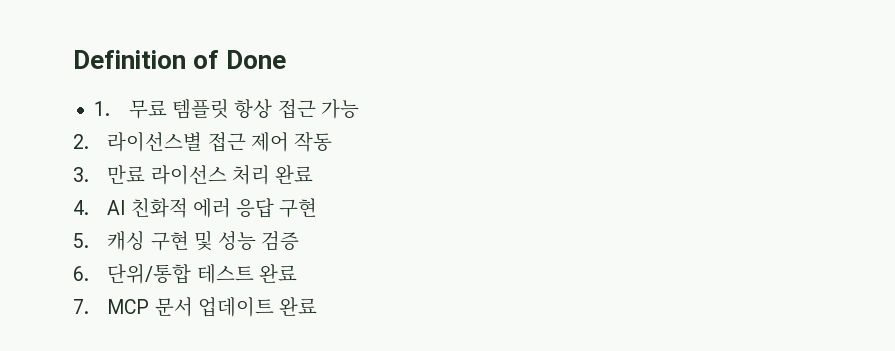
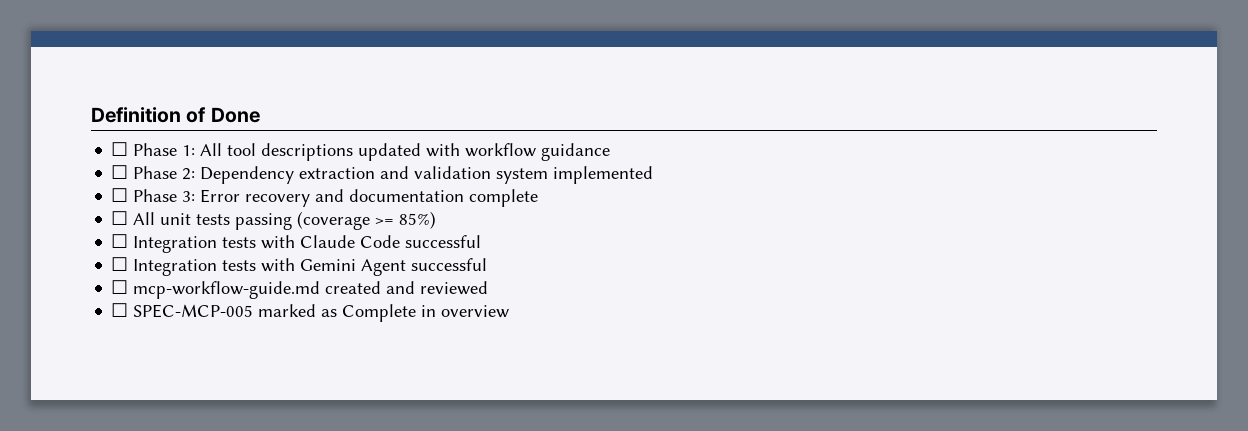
- 1. 무료 템플릿 항상 접근 가능
- 2. 라이선스별 접근 제어 작동
- 3. 만료 라이선스 처리 완료
- 4. AI 친화적 에러 응답 구현
- 5. 캐싱 구현 및 성능 검증
- 6. 단위/통합 테스트 완료
- 7. MCP 문서 업데이트 완료
+ ☐ Phase 1: All tool descriptions updated with workflow guidance
+ ☐ Phase 2: Dependency extraction and validation system implemented
+ ☐ Phase 3: Error recovery and documentation complete
+ ☐ All unit tests passing (coverage >= 85%)
+ ☐ Integration tests with Claude Code successful
+ ☐ Integration tests with Gemini Agent successful
+ ☐ mcp-workflow-guide.md created and reviewed
+ ☐ SPEC-MCP-005 marked as Complete in overview

